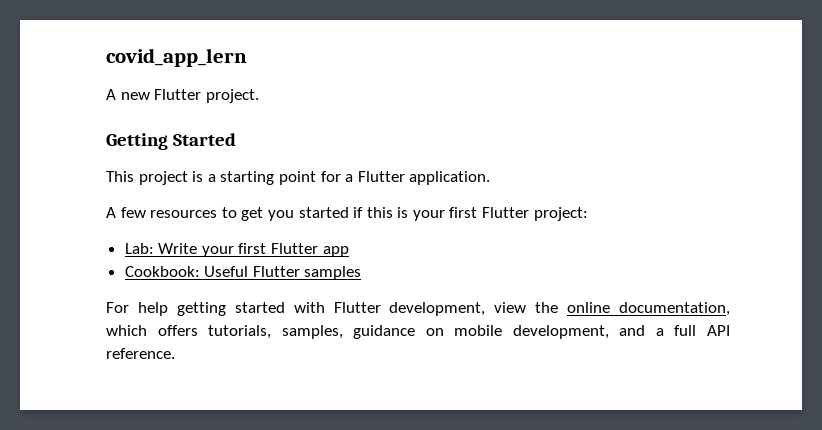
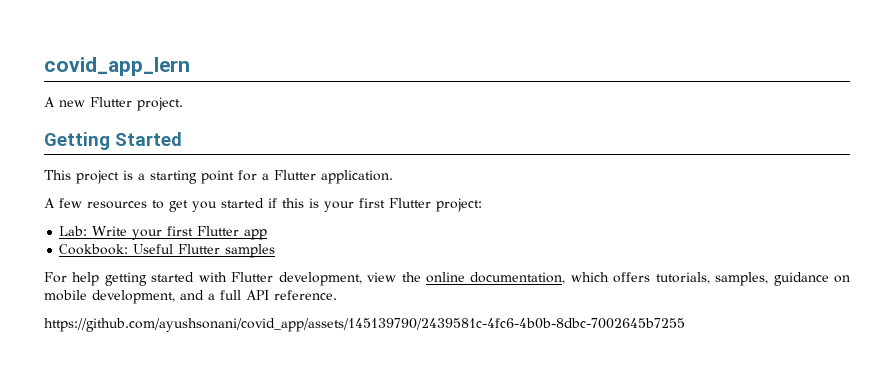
+ https://github.com/ayushsonani/covid_app/assets/145139790/2439581c-4fc6-4b0b-8dbc-7002645b7255

